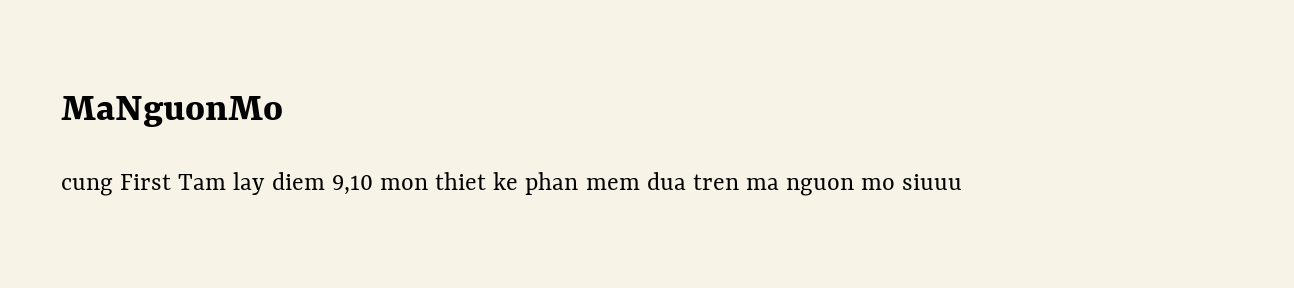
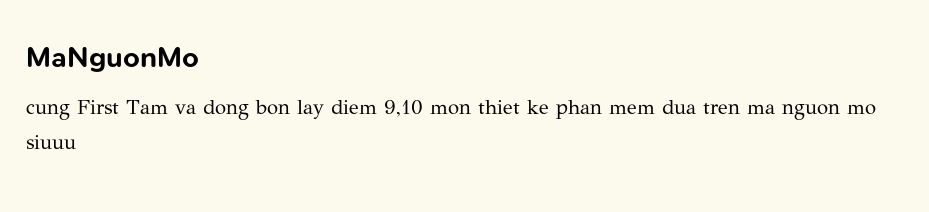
- cung First Tam lay diem 9,10 mon thiet ke phan mem dua tren ma nguon mo siuuu
+ cung First Tam va dong bon lay diem 9,10 mon thiet ke phan mem dua tren ma nguon mo siuuu

